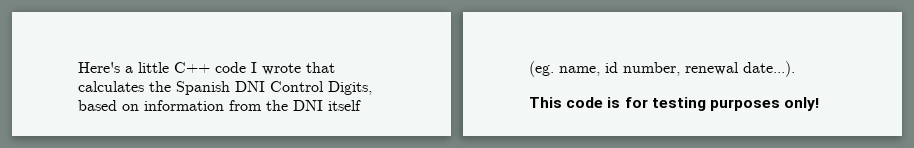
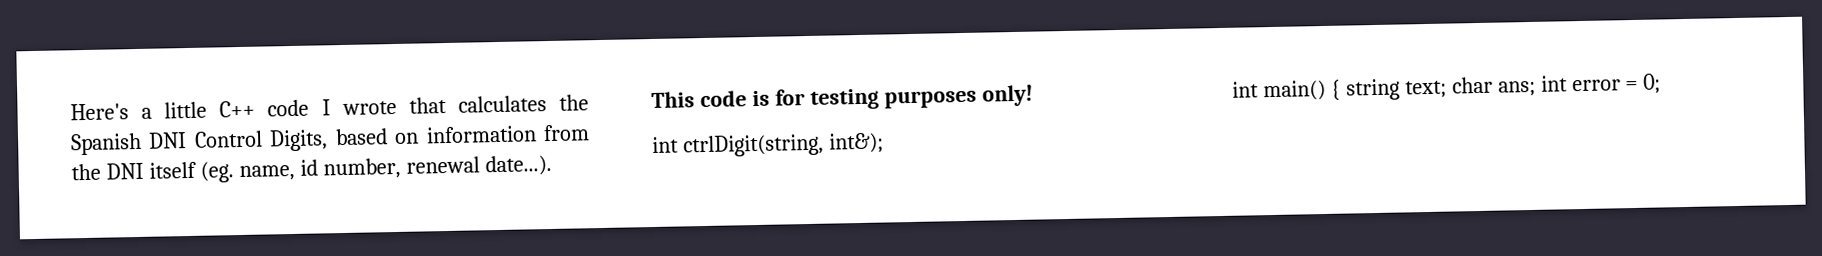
+ int ctrlDigit(string, int&);
+ int main() { string text; char ans; int error = 0;

